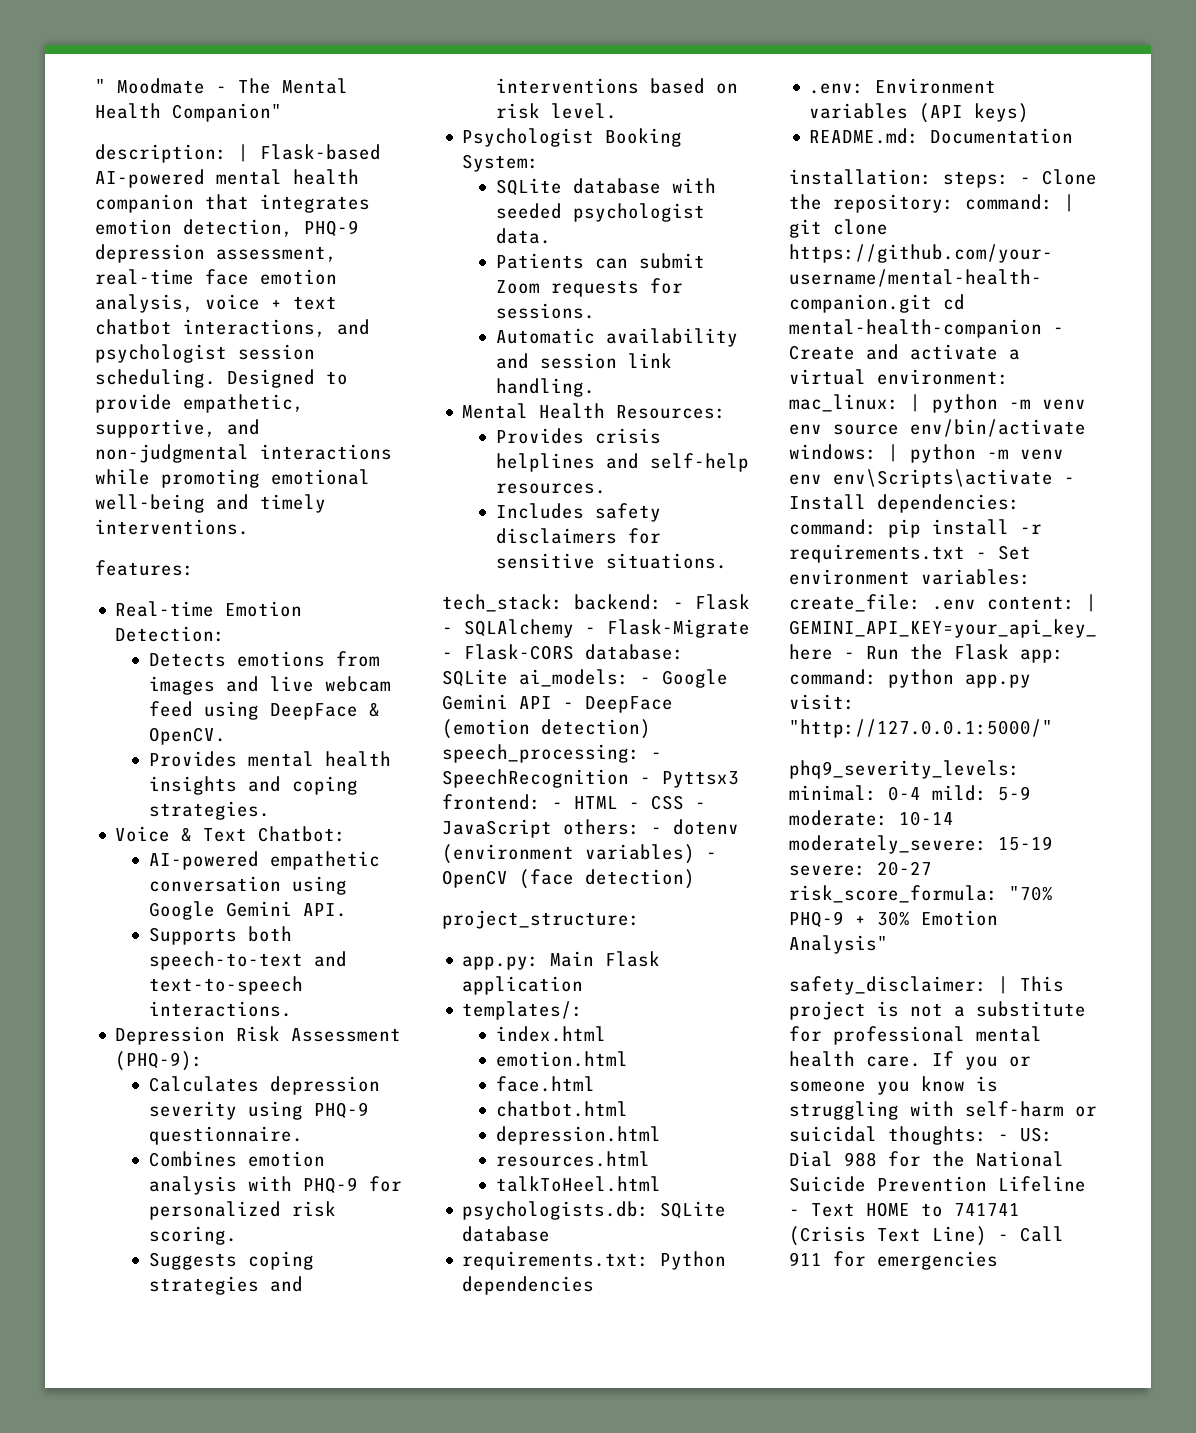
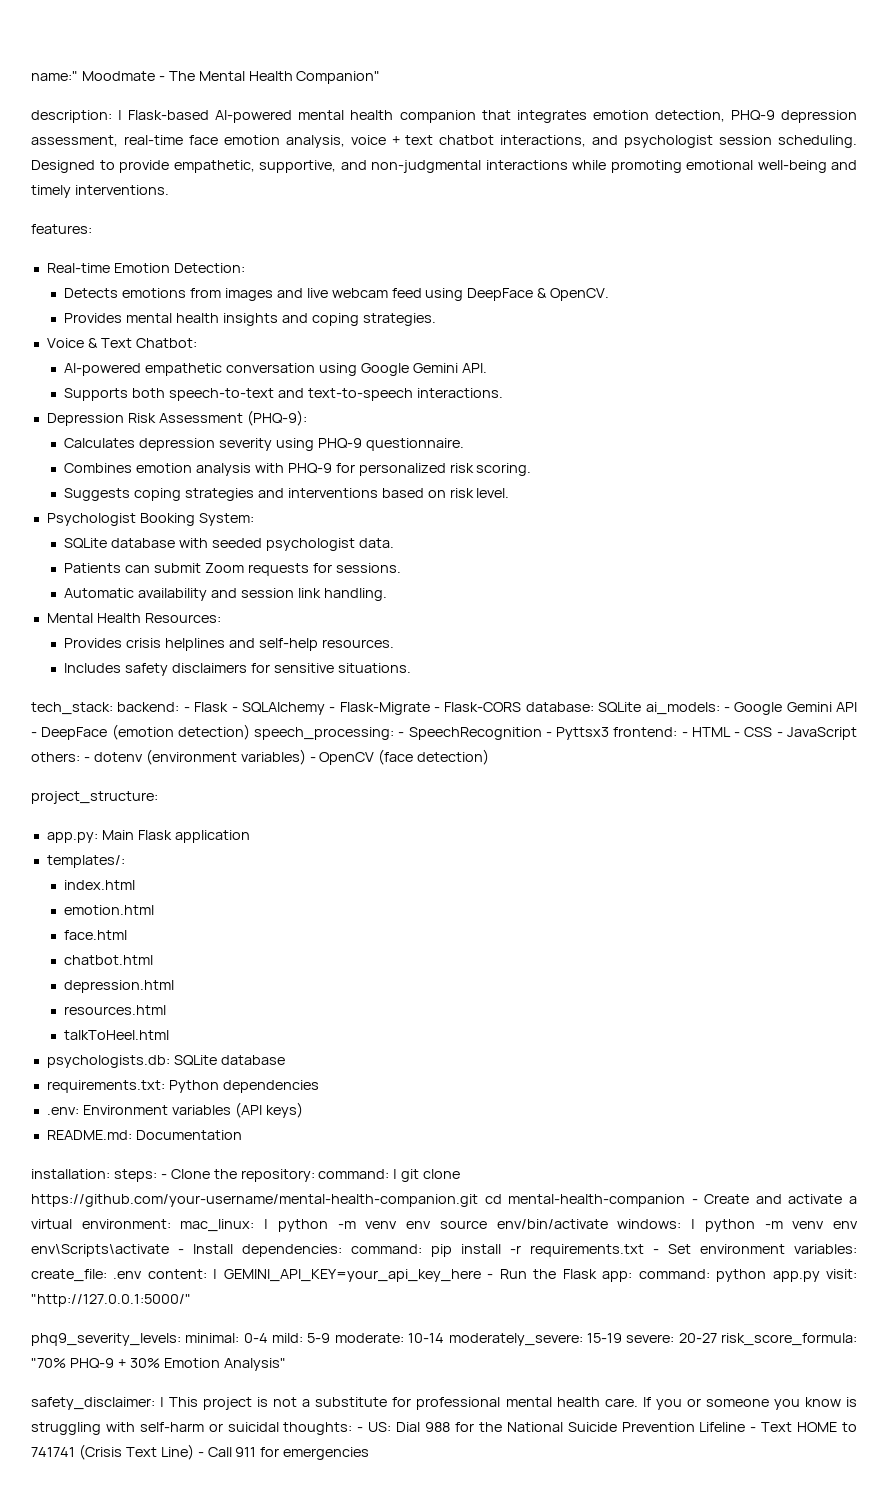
- " Moodmate - The Mental Health Companion"
+ name:" Moodmate - The Mental Health Companion"

